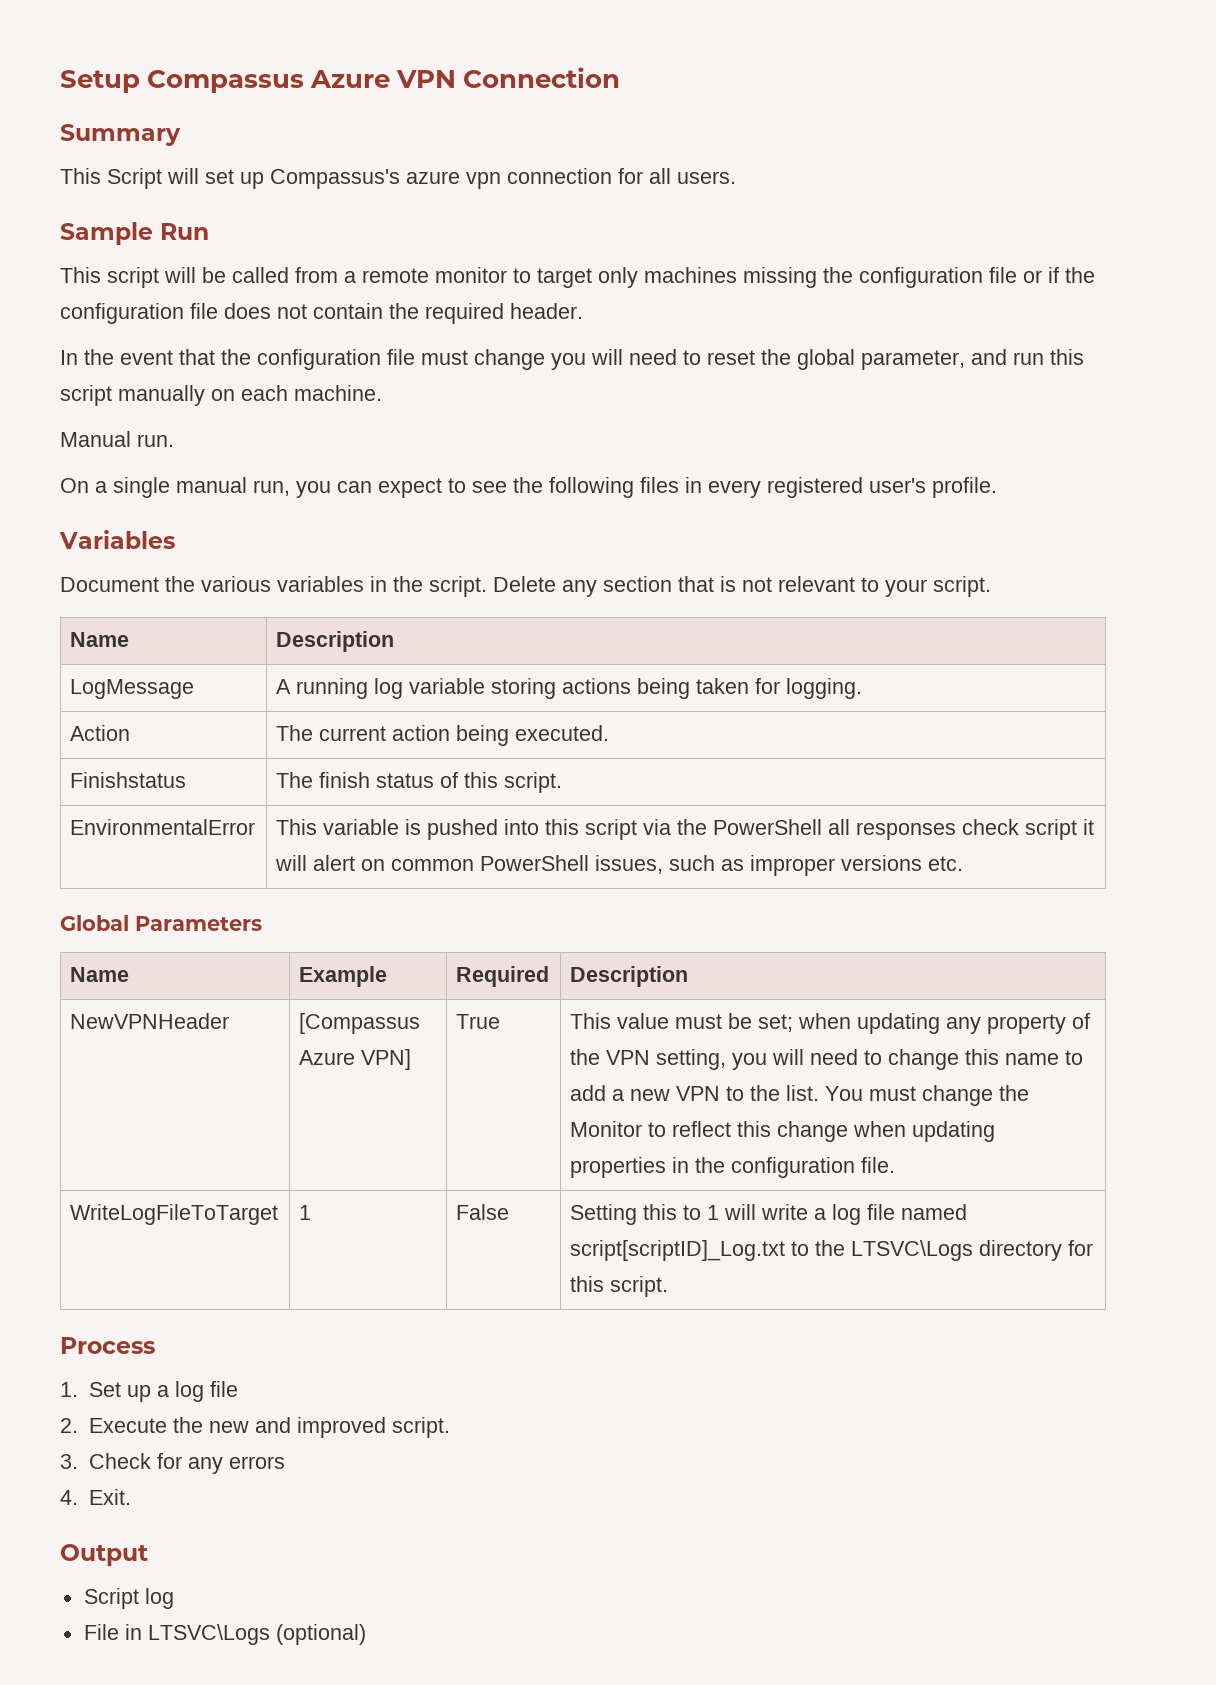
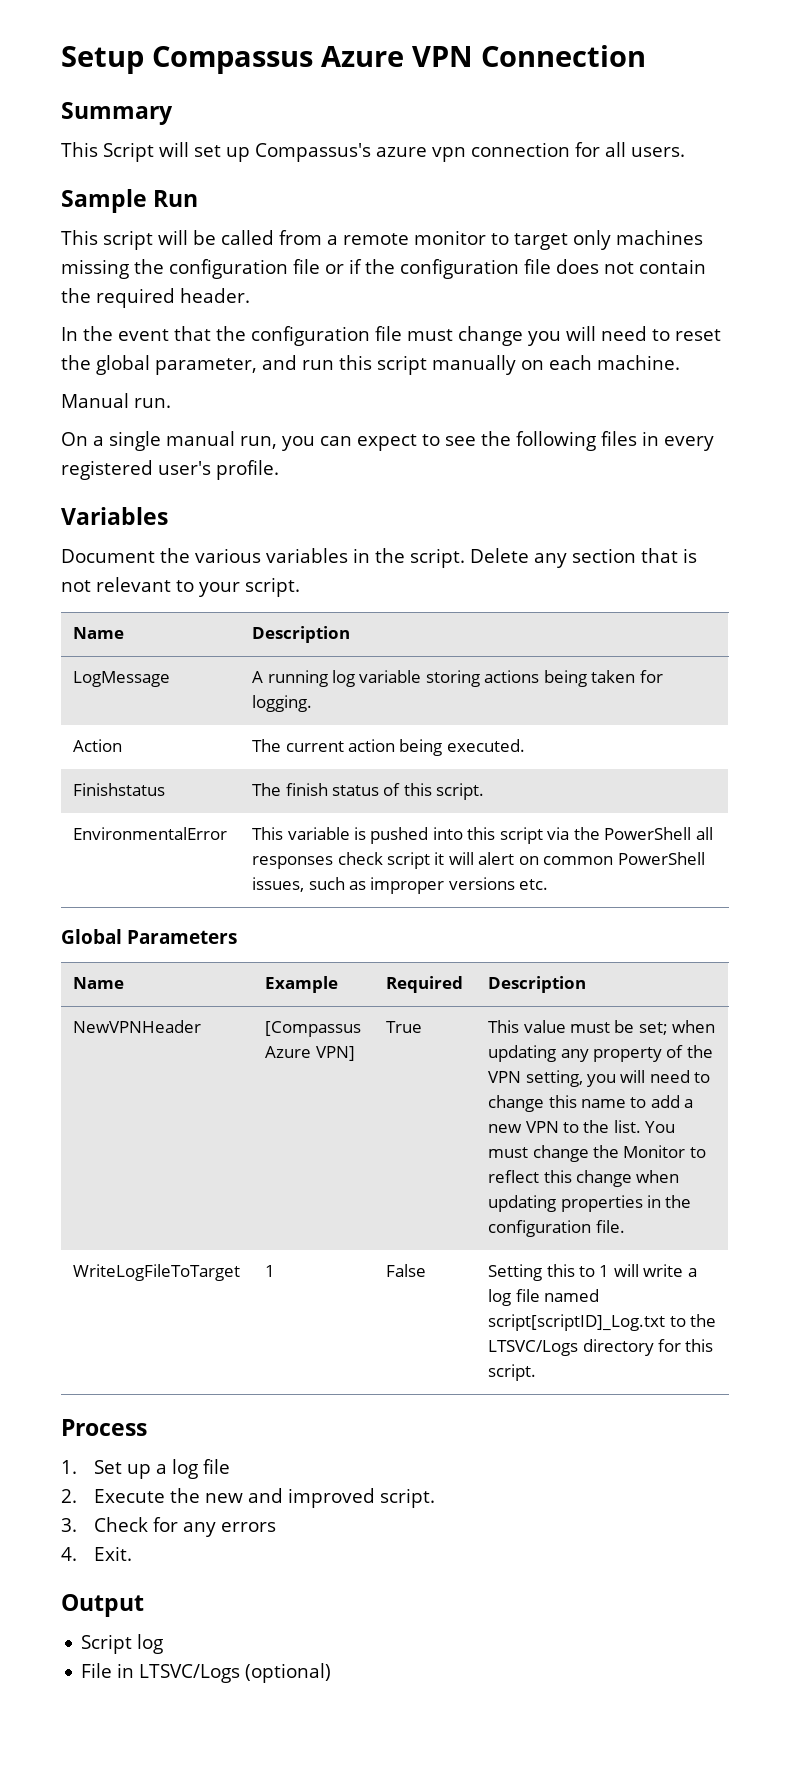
- WriteLogFileToTarget | 1 | False | Setting this to 1 will write a log file named script[scriptID]_Log.txt to the LTSVC\Logs directory for this script.
+ WriteLogFileToTarget | 1 | False | Setting this to 1 will write a log file named script[scriptID]_Log.txt to the LTSVC/Logs directory for this script.
- File in LTSVC\Logs (optional)
+ File in LTSVC/Logs (optional)

